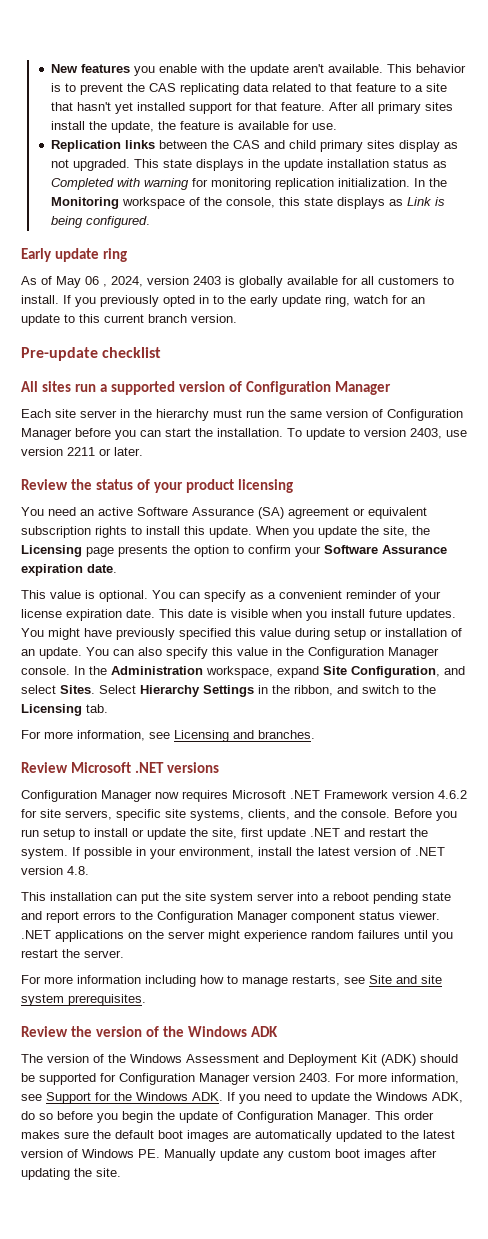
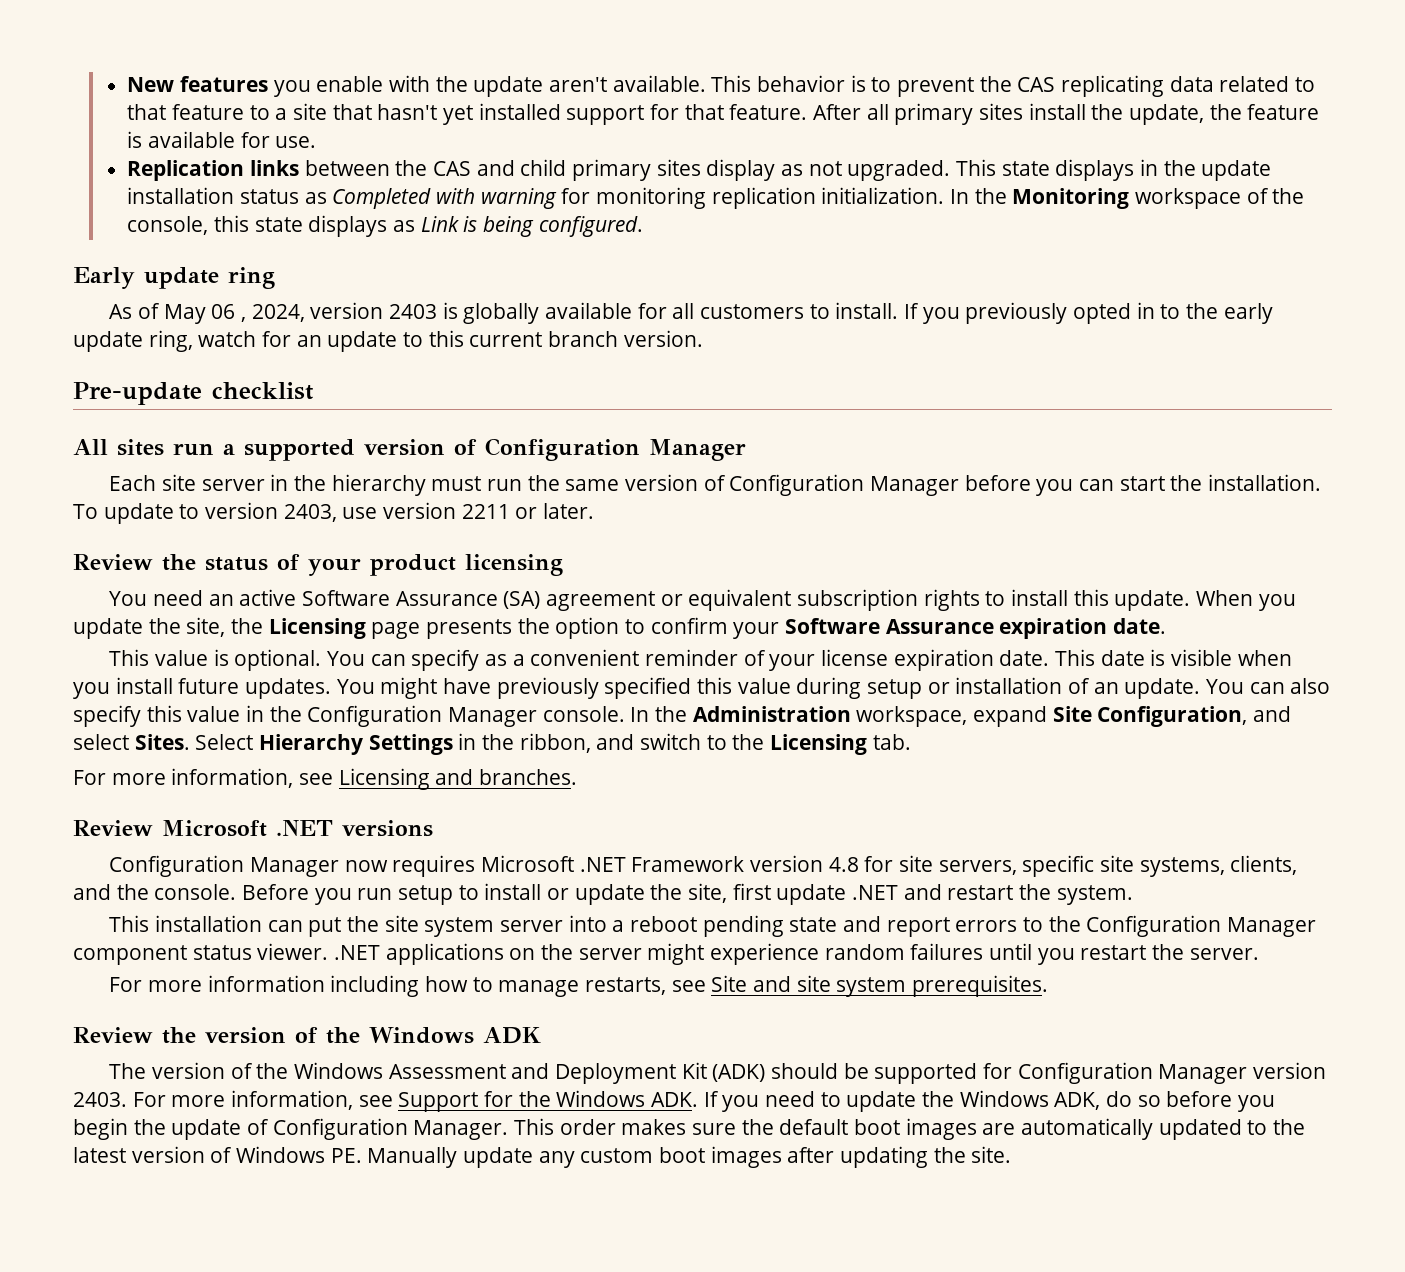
- Configuration Manager now requires Microsoft .NET Framework version 4.6.2 for site servers, specific site systems, clients, and the console.
+ Configuration Manager now requires Microsoft .NET Framework version 4.8 for site servers, specific site systems, clients, and the console.
- If possible in your environment, install the latest version of .NET version 4.8.

